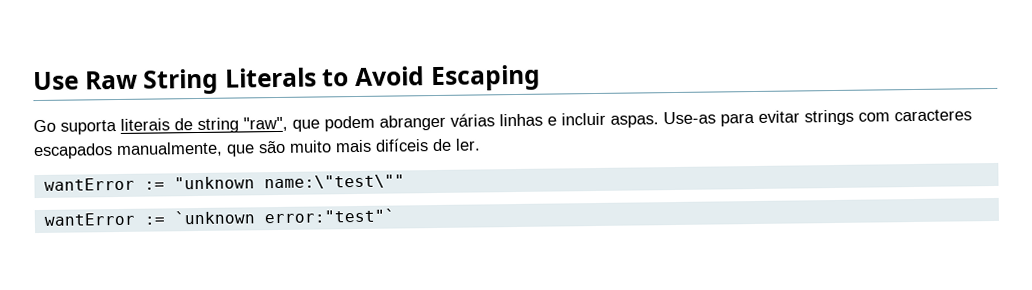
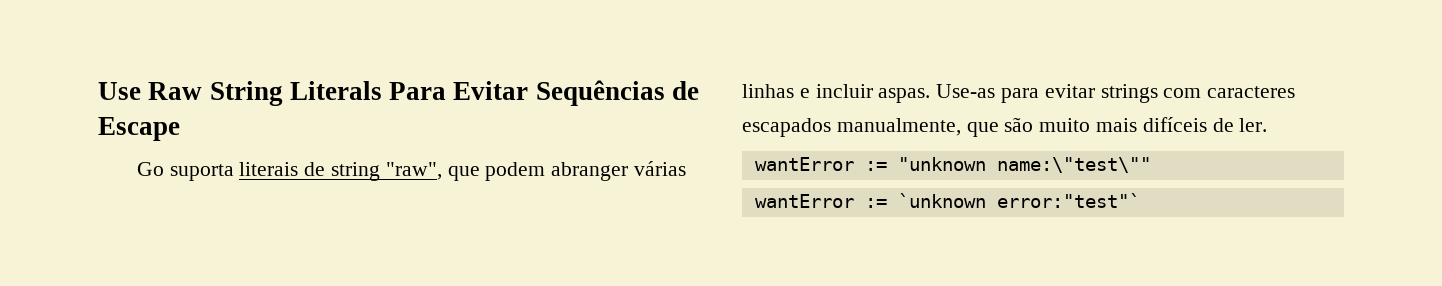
- Use Raw String Literals to Avoid Escaping
+ Use Raw String Literals Para Evitar Sequências de Escape

